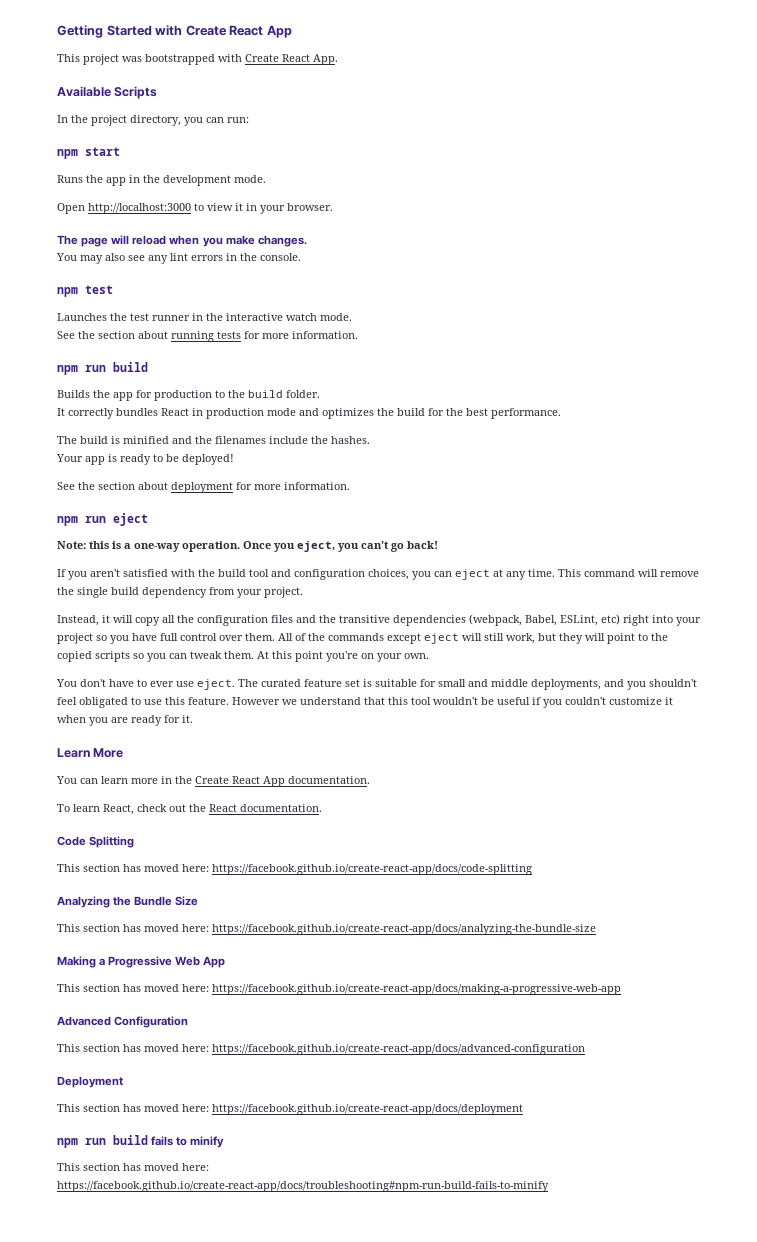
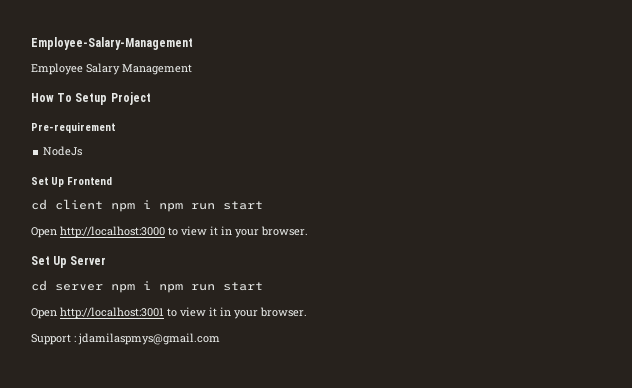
- Getting Started with Create React App
- This project was bootstrapped with Create React App.
- Available Scripts
- In the project directory, you can run:
- npm start
- Runs the app in the development mode.
+ Employee-Salary-Management
+ Employee Salary Management
+ How To Setup Project
+ Pre-requirement
+ NodeJs
+ Set Up Frontend
+ cd client npm i npm run start
- The page will reload when you make changes.
- You may also see any lint errors in the console.
- npm test
- Launches the test runner in the interactive watch mode.
- See the section about running tests for more information.
- npm run build
- Builds the app for production to the build folder.
- It correctly bundles React in production mode and optimizes the build for the best performance.
- The build is minified and the filenames include the hashes.
- Your app is ready to be deployed!
- See the section about deployment for more information.
- npm run eject
- Note: this is a one-way operation. Once you eject, you can't go back!
- If you aren't satisfied with the build tool and configuration choices, you can eject at any time. This command will remove the single build dependency from your project.
- Instead, it will copy all the configuration files and the transitive dependencies (webpack, Babel, ESLint, etc) right into your project so you have full control over them. All of the commands except eject will still work, but they will point to the copied scripts so you can tweak them. At this point you're on your own.
- You don't have to ever use eject. The curated feature set is suitable for small and middle deployments, and you shouldn't feel obligated to use this feature. However we understand that this tool wouldn't be useful if you couldn't customize it when you are ready for it.
- Learn More
- You can learn more in the Create React App documentation.
- To learn React, check out the React documentation.
- Code Splitting
- This section has moved here: https://facebook.github.io/create-react-app/docs/code-splitting
- Analyzing the Bundle Size
- This section has moved here: https://facebook.github.io/create-react-app/docs/analyzing-the-bundle-size
- Making a Progressive Web App
- This section has moved here: https://facebook.github.io/create-react-app/docs/making-a-progressive-web-app
- Advanced Configuration
- This section has moved here: https://facebook.github.io/create-react-app/docs/advanced-configuration
- Deployment
- This section has moved here: https://facebook.github.io/create-react-app/docs/deployment
- npm run build fails to minify
- This section has moved here: https://facebook.github.io/create-react-app/docs/troubleshooting#npm-run-build-fails-to-minify
+ Set Up Server
+ cd server npm i npm run start
+ Open http://localhost:3001 to view it in your browser.
+ Support : jdamilaspmys@gmail.com

